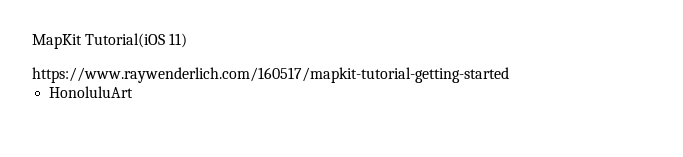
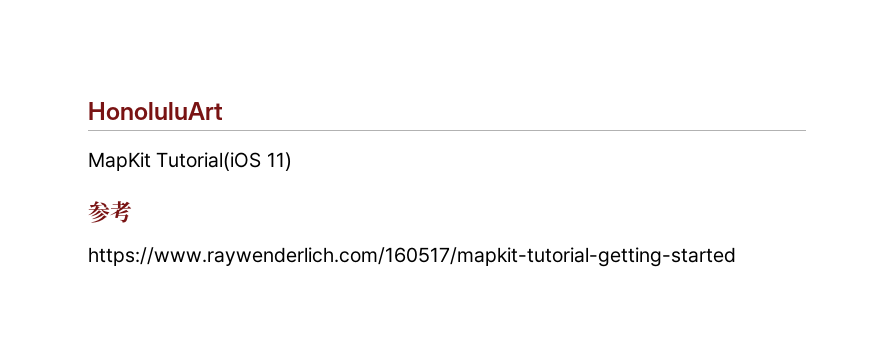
+ HonoluluArt
+ 参考
- HonoluluArt

